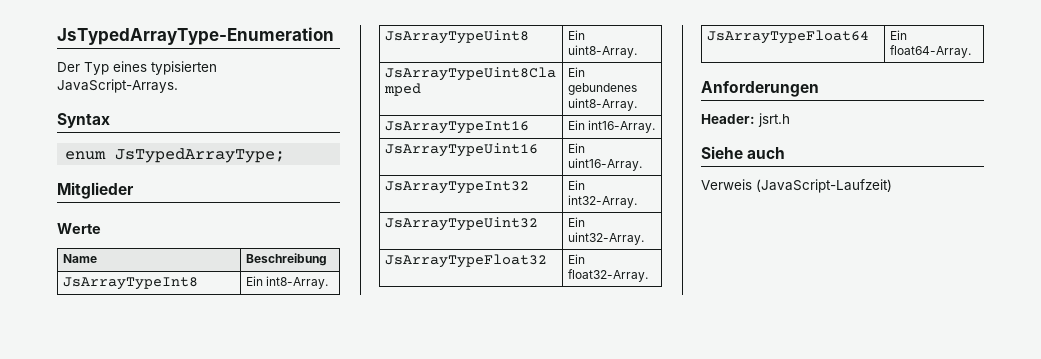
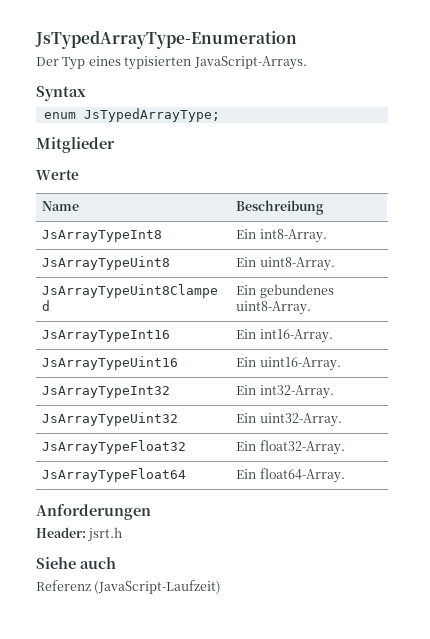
- Verweis (JavaScript-Laufzeit)
+ Referenz (JavaScript-Laufzeit)

